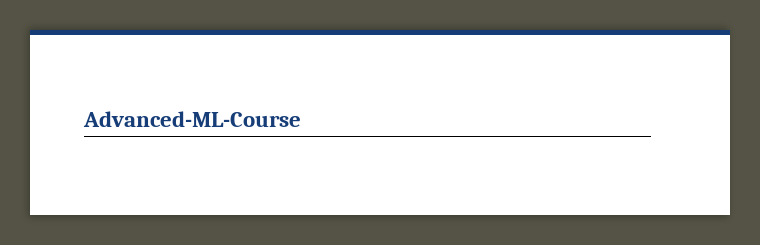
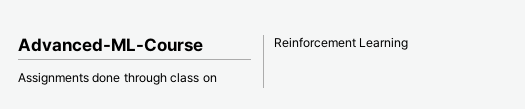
+ Assignments done through class on Reinforcement Learning

